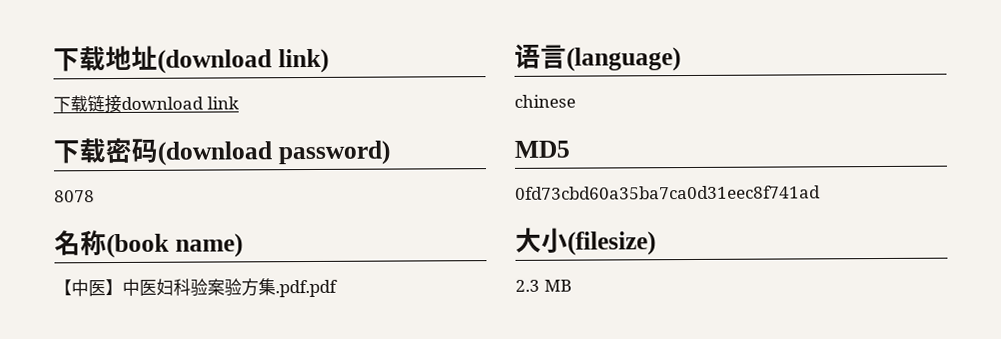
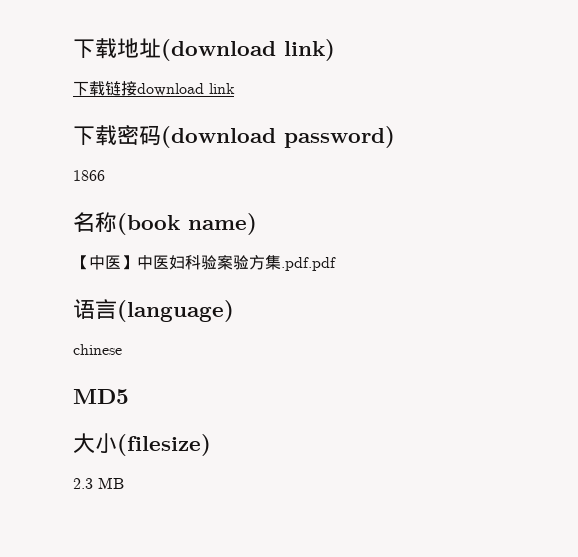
- 8078
+ 1866
- 0fd73cbd60a35ba7ca0d31eec8f741ad

